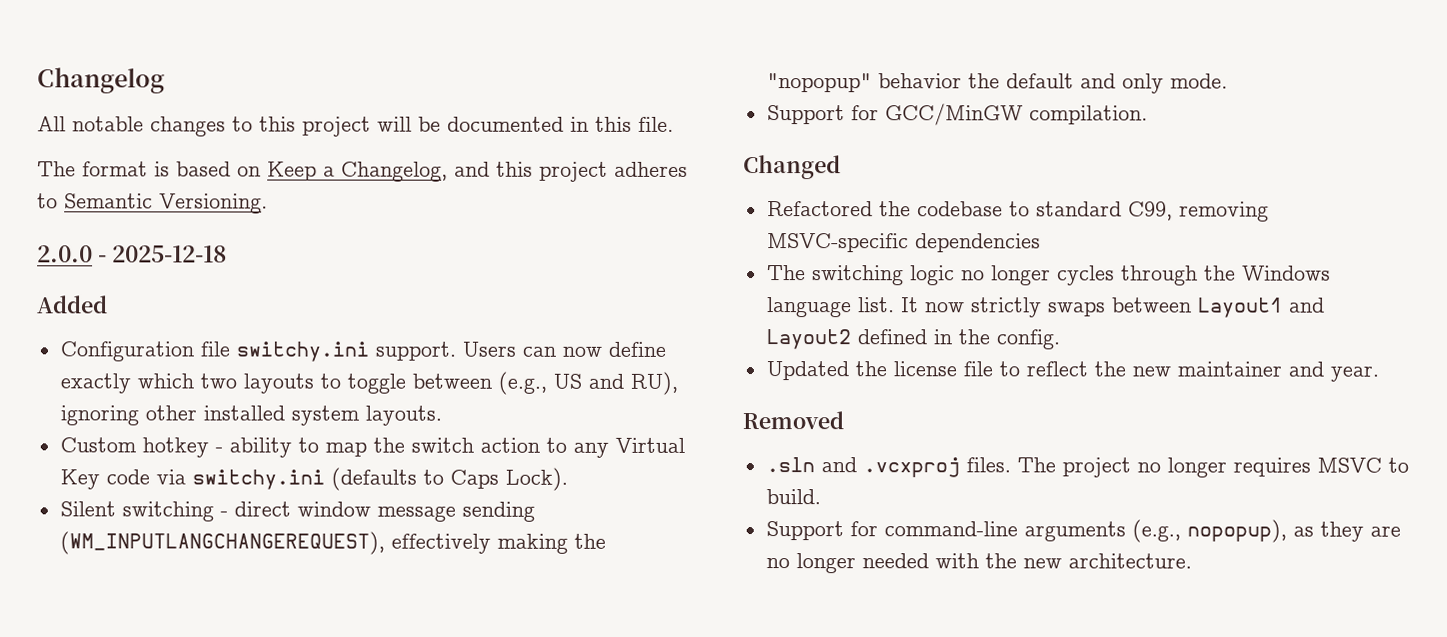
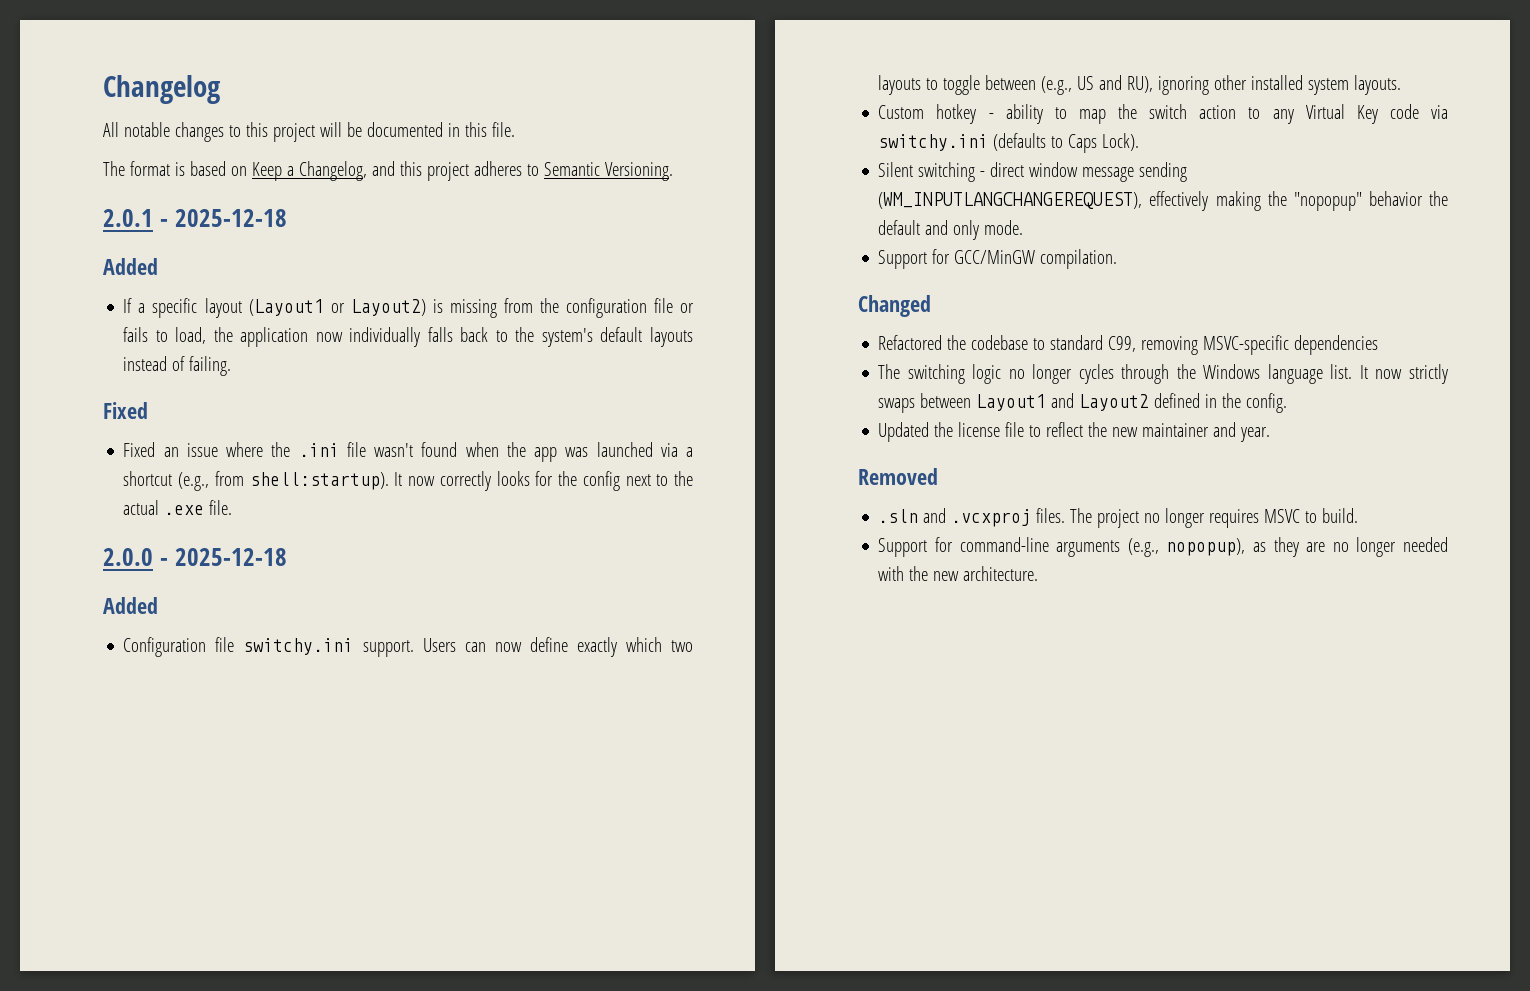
+ 2.0.1 - 2025-12-18
+ Added
+ If a specific layout (Layout1 or Layout2) is missing from the configuration file or fails to load, the application now individually falls back to the system's default layouts instead of failing.
+ Fixed
+ Fixed an issue where the .ini file wasn't found when the app was launched via a shortcut (e.g., from shell:startup). It now correctly looks for the config next to the actual .exe file.

